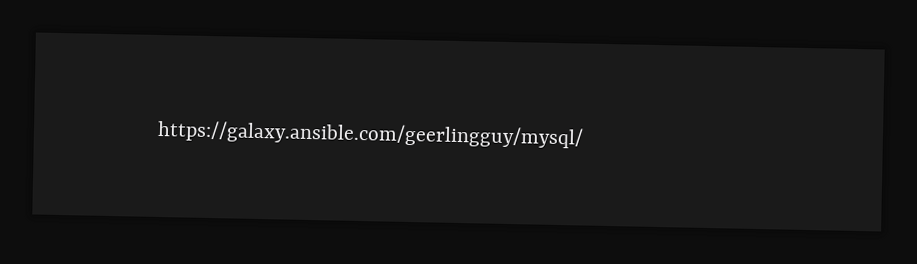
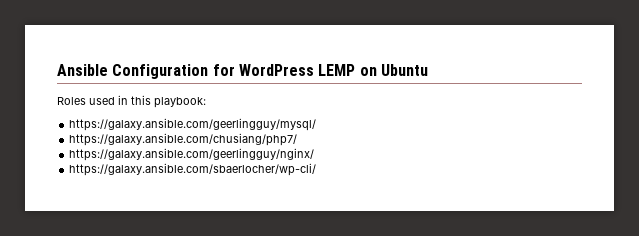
+ Ansible Configuration for WordPress LEMP on Ubuntu
+ Roles used in this playbook:
  https://galaxy.ansible.com/geerlingguy/mysql/
+ https://galaxy.ansible.com/chusiang/php7/
+ https://galaxy.ansible.com/geerlingguy/nginx/
+ https://galaxy.ansible.com/sbaerlocher/wp-cli/

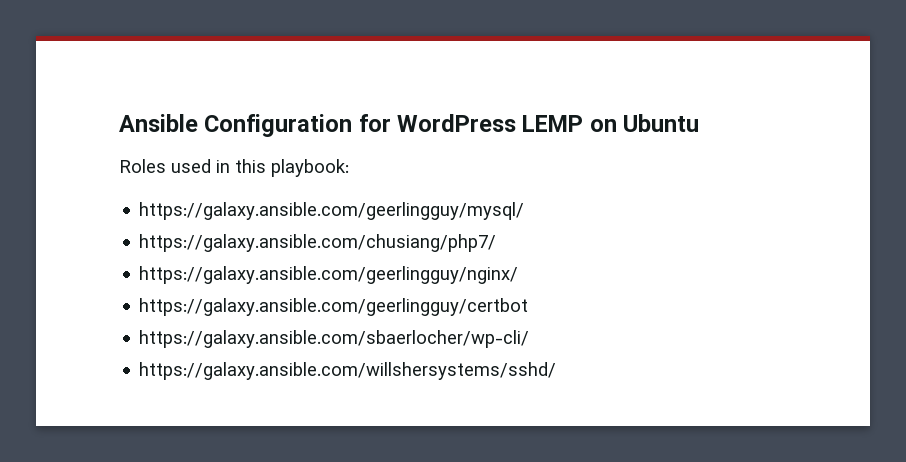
+ https://galaxy.ansible.com/geerlingguy/certbot
+ https://galaxy.ansible.com/willshersystems/sshd/

